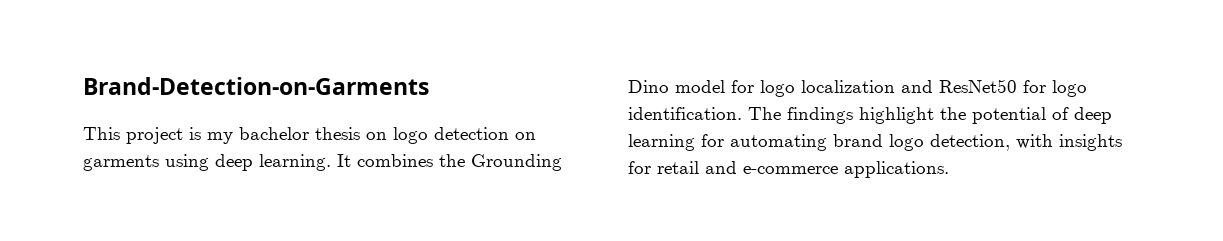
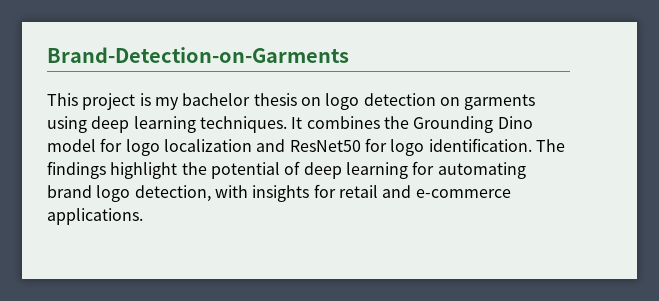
- This project is my bachelor thesis on logo detection on garments using deep learning.
+ This project is my bachelor thesis on logo detection on garments using deep learning techniques.

